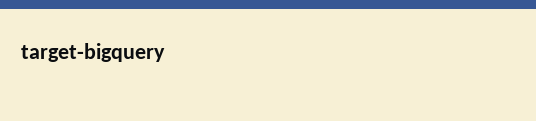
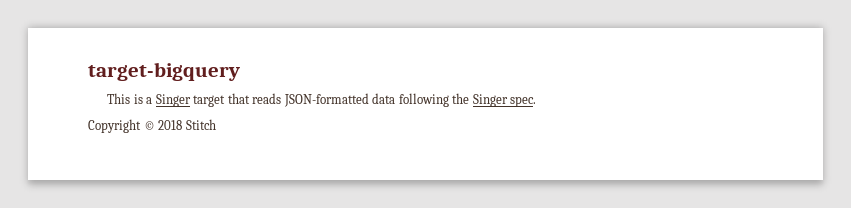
+ This is a Singer target that reads JSON-formatted data following the Singer spec.
+ Copyright © 2018 Stitch

